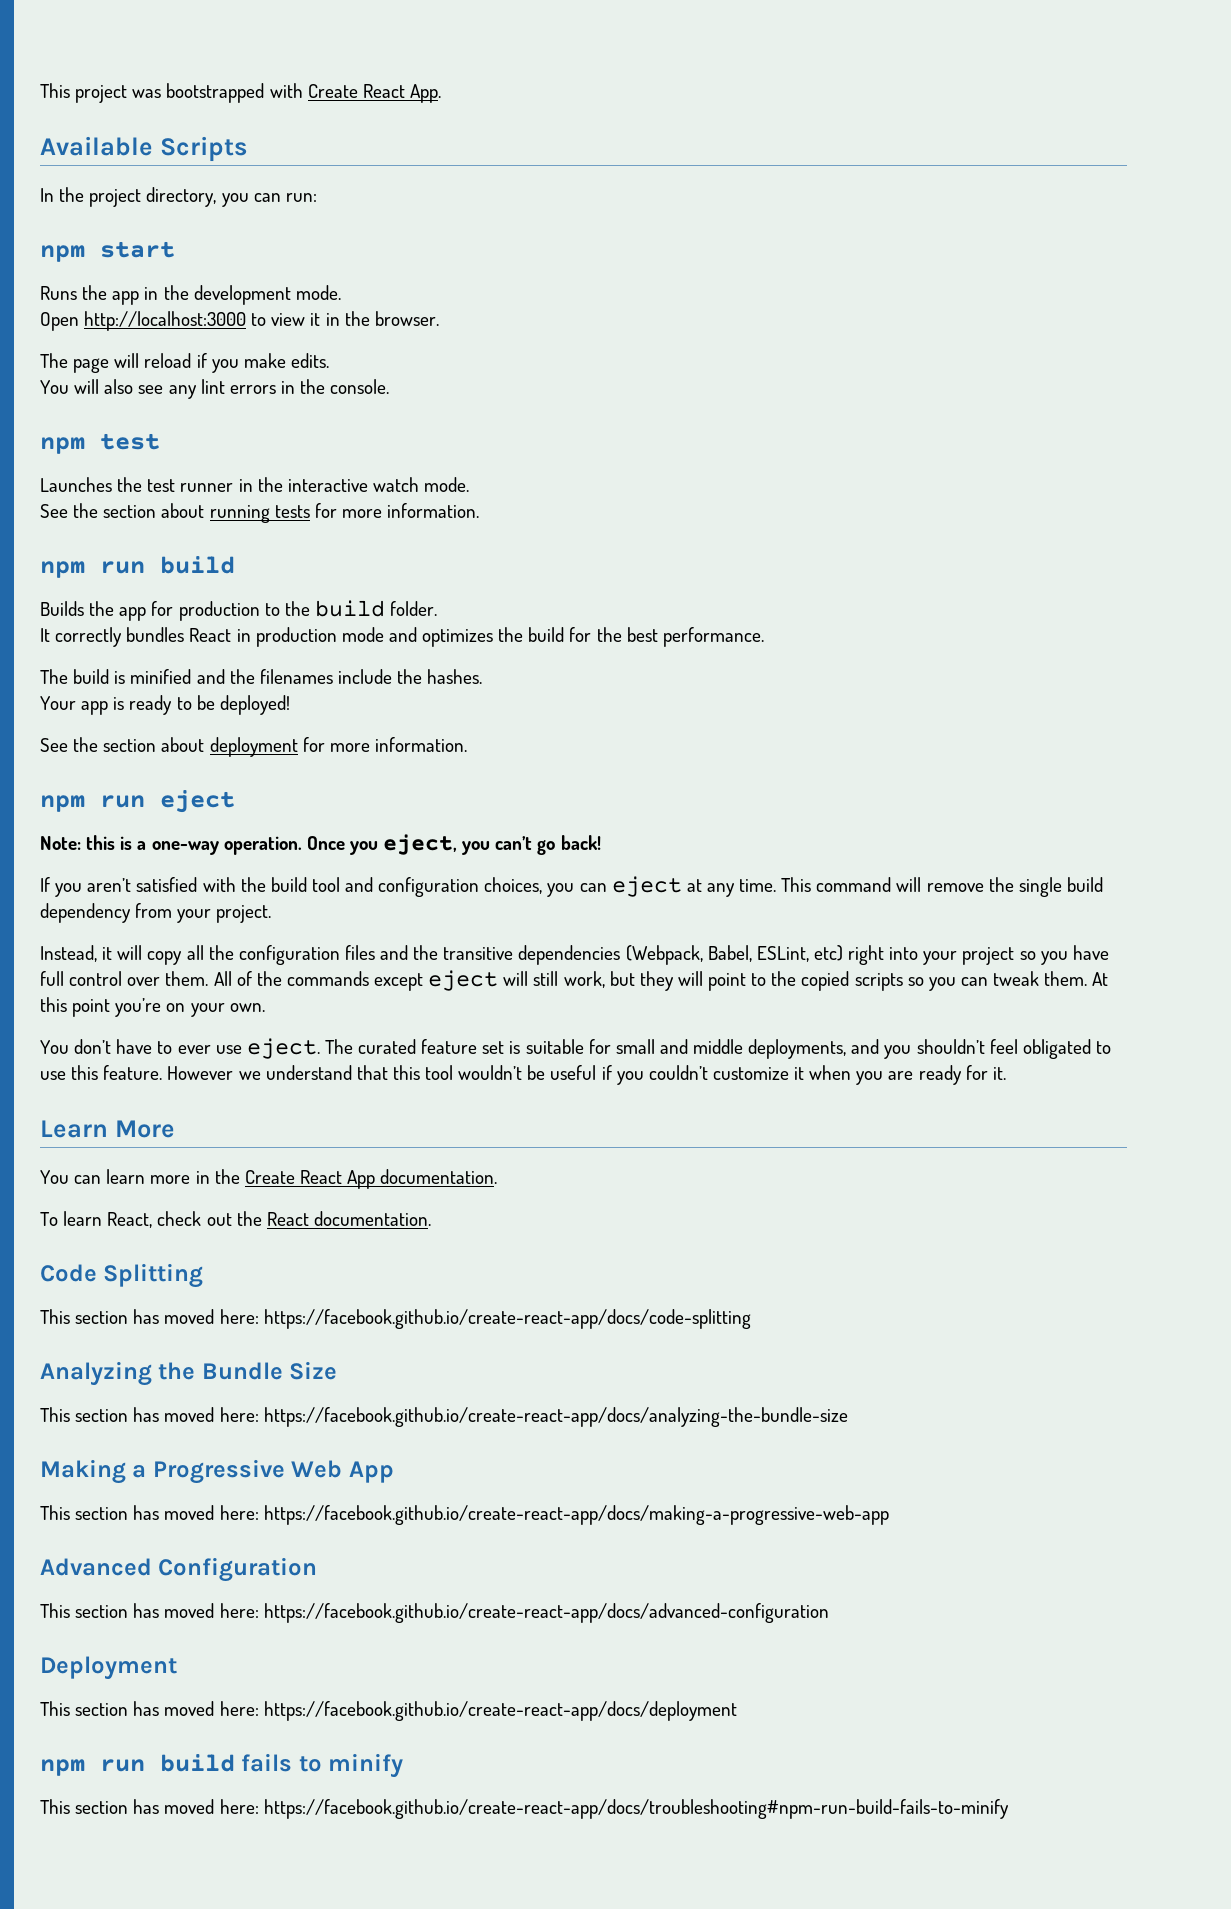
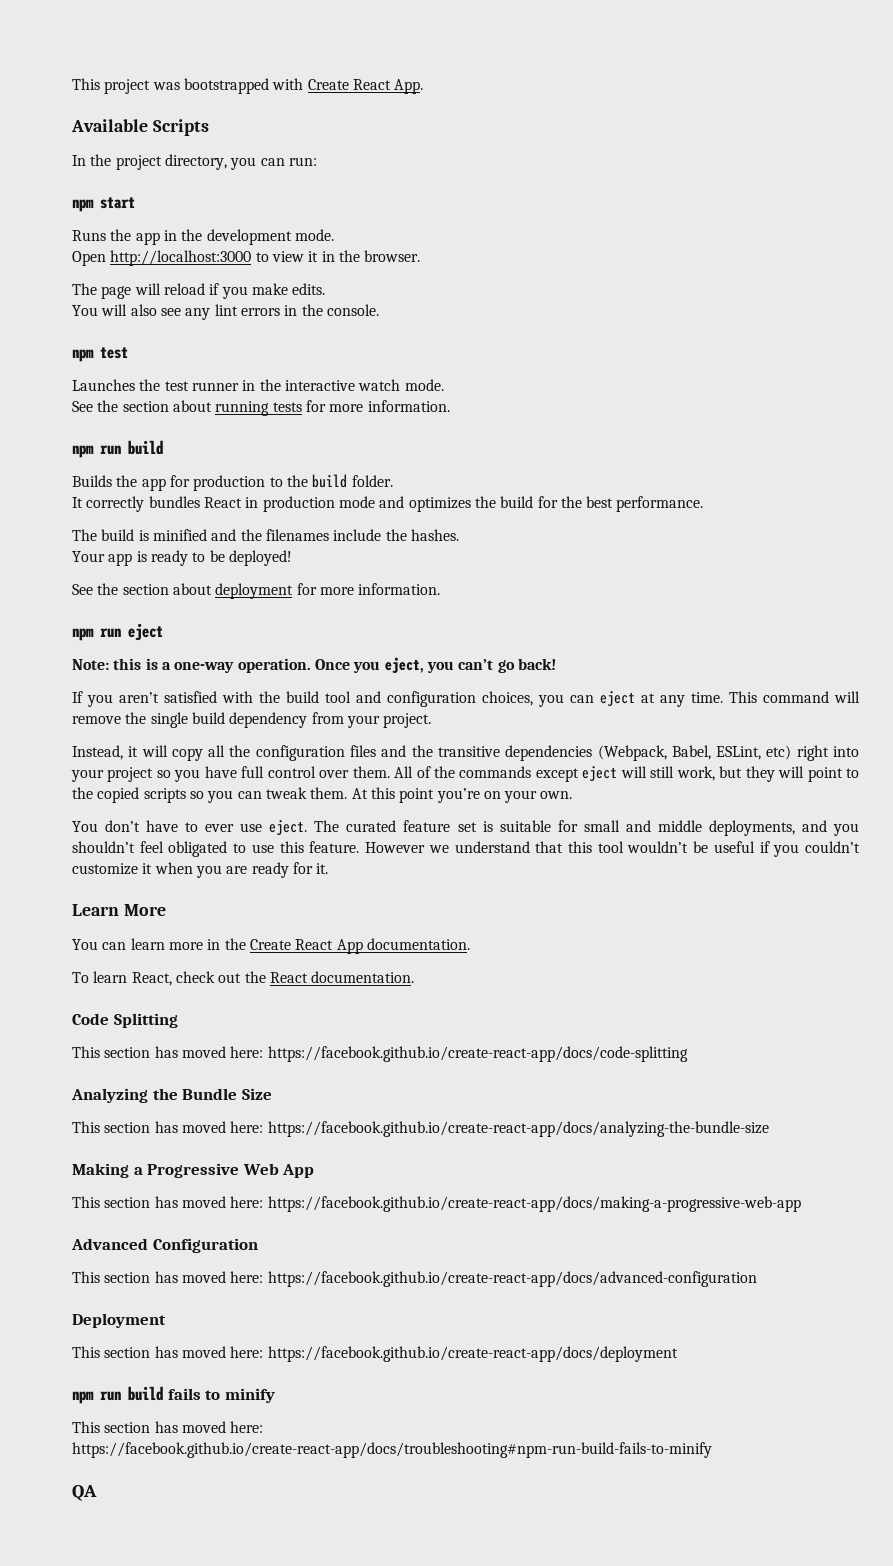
+ QA

